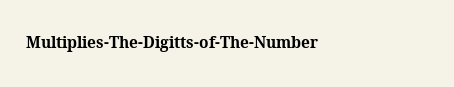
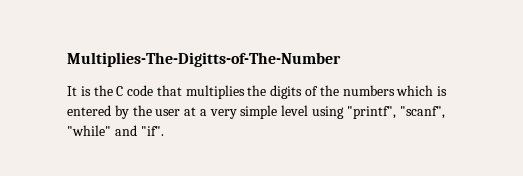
+ It is the C code that multiplies the digits of the numbers which is entered by the user at a very simple level using "printf", "scanf", "while" and "if".

